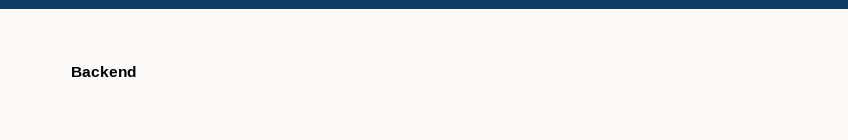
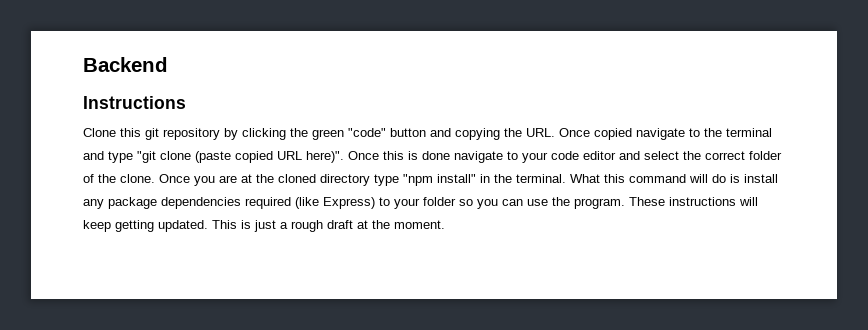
+ Instructions
+ Clone this git repository by clicking the green "code" button and copying the URL. Once copied navigate to the terminal and type "git clone (paste copied URL here)". Once this is done navigate to your code editor and select the correct folder of the clone. Once you are at the cloned directory type "npm install" in the terminal. What this command will do is install any package dependencies required (like Express) to your folder so you can use the program. These instructions will keep getting updated. This is just a rough draft at the moment.

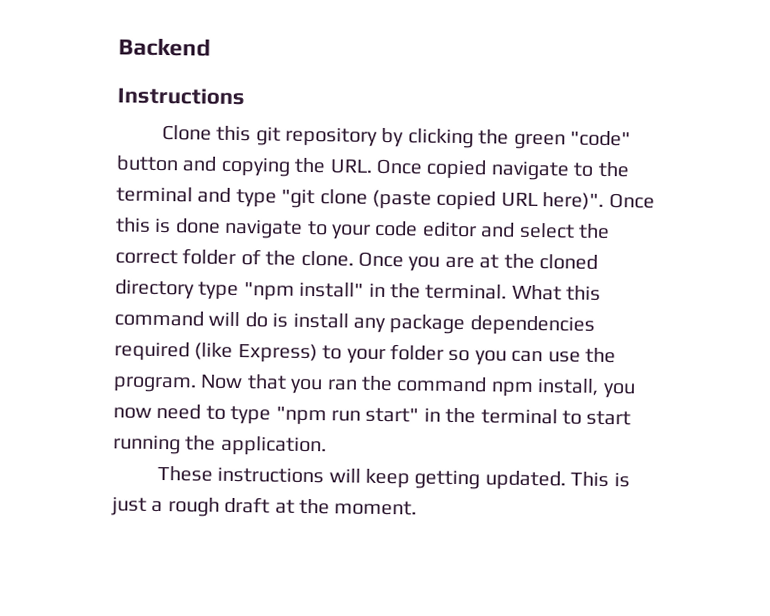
- What this command will do is install any package dependencies required (like Express) to your folder so you can use the program. These instructions will keep getting updated.
+ What this command will do is install any package dependencies required (like Express) to your folder so you can use the program. Now that you ran the command npm install, you now need to type "npm run start" in the terminal to start running the application.
+ These instructions will keep getting updated.

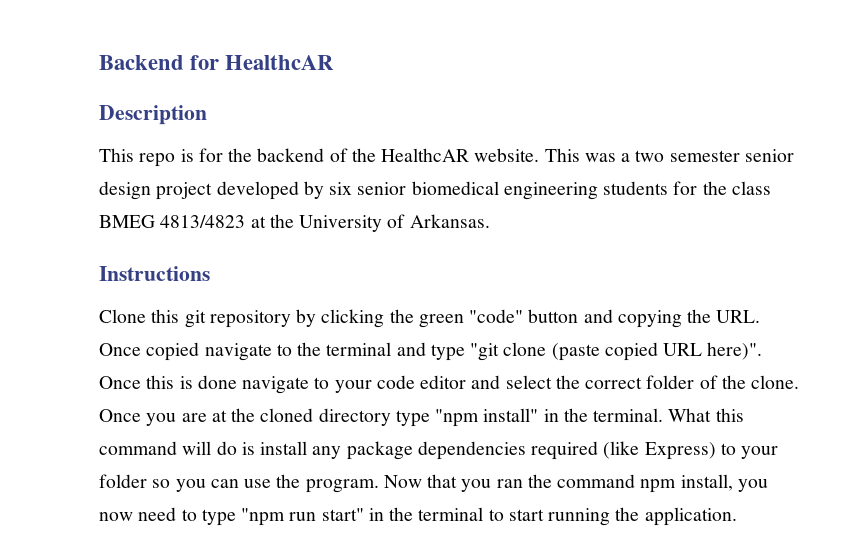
- Backend
+ Backend for HealthcAR
+ Description
+ This repo is for the backend of the HealthcAR website. This was a two semester senior design project developed by six senior biomedical engineering students for the class BMEG 4813/4823 at the University of Arkansas.
- These instructions will keep getting updated. This is just a rough draft at the moment.

